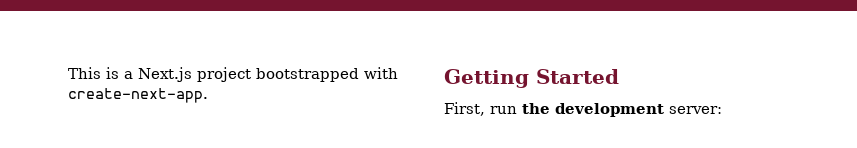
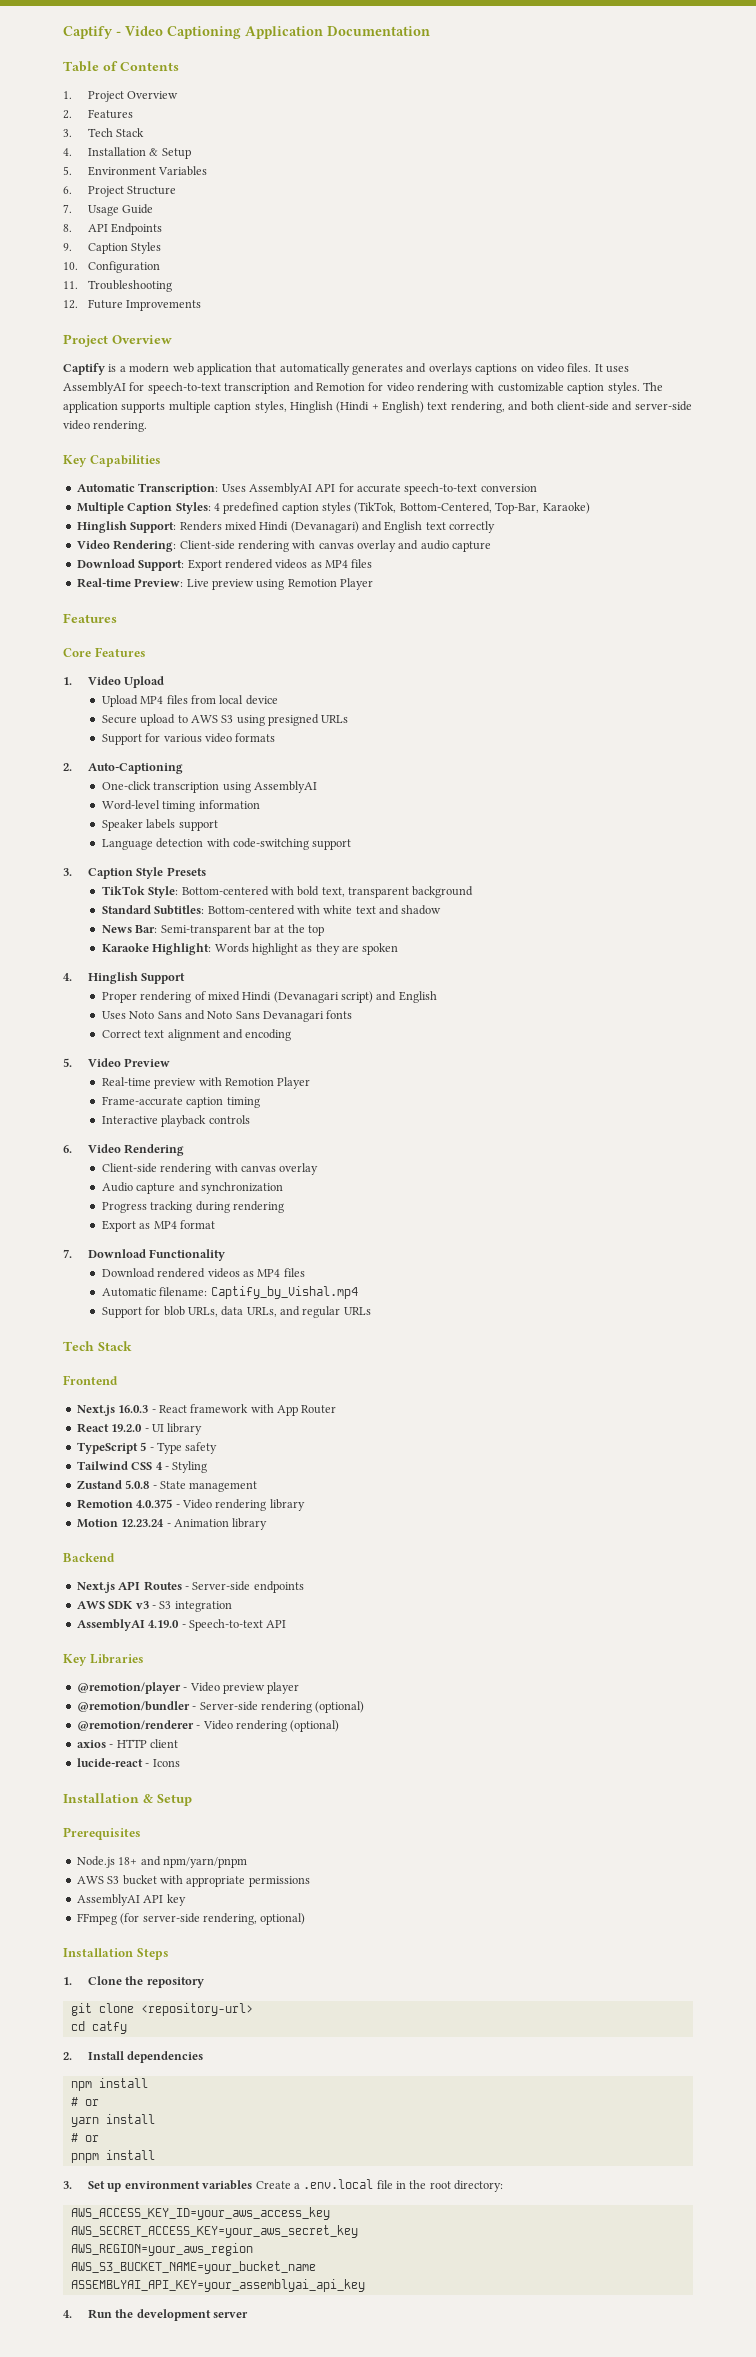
- This is a Next.js project bootstrapped with create-next-app.
- Getting Started
- First, run the development server:
+ Captify - Video Captioning Application Documentation
+ Table of Contents
+ 1. Project Overview
+ 2. Features
+ 3. Tech Stack
+ 4. Installation & Setup
+ 5. Environment Variables
+ 6. Project Structure
+ 7. Usage Guide
+ 8. API Endpoints
+ 9. Caption Styles
+ 10. Configuration
+ 11. Troubleshooting
+ 12. Future Improvements
+ Project Overview
+ Captify is a modern web application that automatically generates and overlays captions on video files. It uses AssemblyAI for speech-to-text transcription and Remotion for video rendering with customizable caption styles. The application supports multiple caption styles, Hinglish (Hindi + English) text rendering, and both client-side and server-side video rendering.
+ Key Capabilities
+ Automatic Transcription: Uses AssemblyAI API for accurate speech-to-text conversion
+ Multiple Caption Styles: 4 predefined caption styles (TikTok, Bottom-Centered, Top-Bar, Karaoke)
+ Hinglish Support: Renders mixed Hindi (Devanagari) and English text correctly
+ Video Rendering: Client-side rendering with canvas overlay and audio capture
+ Download Support: Export rendered videos as MP4 files
+ Real-time Preview: Live preview using Remotion Player
+ Features
+ Core Features
+ 1. Video Upload
+ Upload MP4 files from local device
+ Secure upload to AWS S3 using presigned URLs
+ Support for various video formats
+ 2. Auto-Captioning
+ One-click transcription using AssemblyAI
+ Word-level timing information
+ Speaker labels support
+ Language detection with code-switching support
+ 3. Caption Style Presets
+ TikTok Style: Bottom-centered with bold text, transparent background
+ Standard Subtitles: Bottom-centered with white text and shadow
+ News Bar: Semi-transparent bar at the top
+ Karaoke Highlight: Words highlight as they are spoken
+ 4. Hinglish Support
+ Proper rendering of mixed Hindi (Devanagari script) and English
+ Uses Noto Sans and Noto Sans Devanagari fonts
+ Correct text alignment and encoding
+ 5. Video Preview
+ Real-time preview with Remotion Player
+ Frame-accurate caption timing
+ Interactive playback controls
+ 6. Video Rendering
+ Client-side rendering with canvas overlay
+ Audio capture and synchronization
+ Progress tracking during rendering
+ Export as MP4 format
+ 7. Download Functionality
+ Download rendered videos as MP4 files
+ Automatic filename: Captify_by_Vishal.mp4
+ Support for blob URLs, data URLs, and regular URLs
+ Tech Stack
+ Frontend
+ Next.js 16.0.3 - React framework with App Router
+ React 19.2.0 - UI library
+ TypeScript 5 - Type safety
+ Tailwind CSS 4 - Styling
+ Zustand 5.0.8 - State management
+ Remotion 4.0.375 - Video rendering library
+ Motion 12.23.24 - Animation library
+ Backend
+ Next.js API Routes - Server-side endpoints
+ AWS SDK v3 - S3 integration
+ AssemblyAI 4.19.0 - Speech-to-text API
+ Key Libraries
+ @remotion/player - Video preview player
+ @remotion/bundler - Server-side rendering (optional)
+ @remotion/renderer - Video rendering (optional)
+ axios - HTTP client
+ lucide-react - Icons
+ Installation & Setup
+ Prerequisites
+ Node.js 18+ and npm/yarn/pnpm
+ AWS S3 bucket with appropriate permissions
+ AssemblyAI API key
+ FFmpeg (for server-side rendering, optional)
+ Installation Steps
+ 1. Clone the repository
+ git clone <repository-url>
+ cd catfy
+ 2. Install dependencies
+ npm install
+ # or
+ yarn install
+ # or
+ pnpm install
+ 3. Set up environment variables Create a .env.local file in the root directory:
+ AWS_ACCESS_KEY_ID=your_aws_access_key
+ AWS_SECRET_ACCESS_KEY=your_aws_secret_key
+ AWS_REGION=your_aws_region
+ AWS_S3_BUCKET_NAME=your_bucket_name
+ ASSEMBLYAI_API_KEY=your_assemblyai_api_key
+ 4. Run the development server

